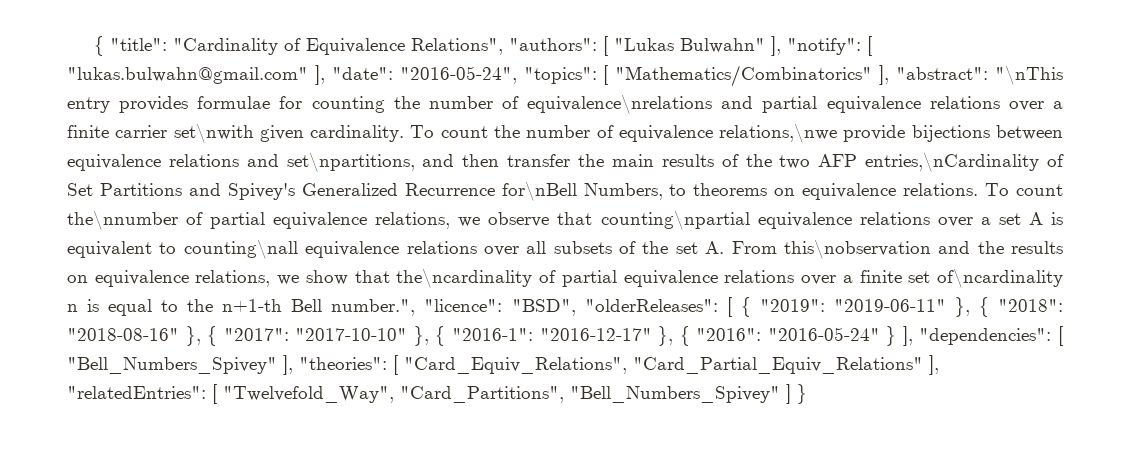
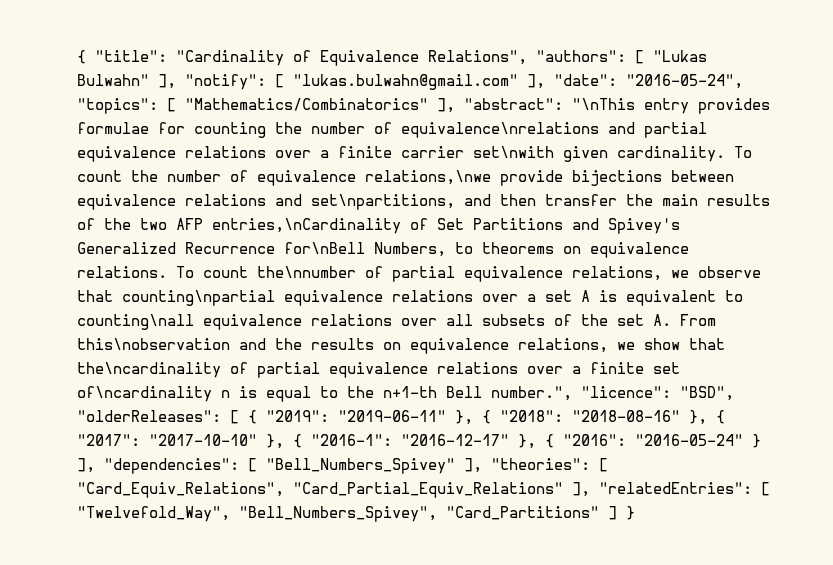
- [ "Twelvefold_Way", "Card_Partitions", "Bell_Numbers_Spivey" ] }
+ [ "Twelvefold_Way", "Bell_Numbers_Spivey", "Card_Partitions" ] }

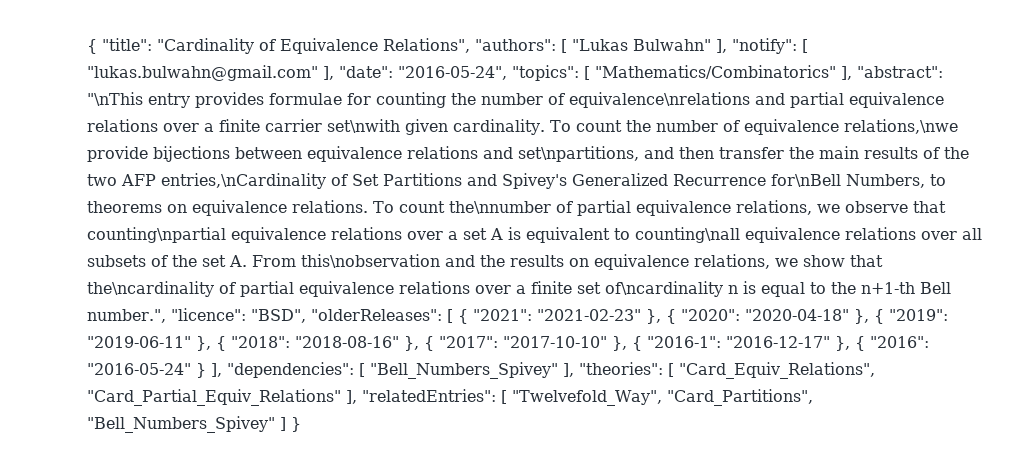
- [ { "2019":
+ [ { "2021": "2021-02-23" }, { "2020": "2020-04-18" }, { "2019":
- [ "Twelvefold_Way", "Bell_Numbers_Spivey", "Card_Partitions" ] }
+ [ "Twelvefold_Way", "Card_Partitions", "Bell_Numbers_Spivey" ] }

